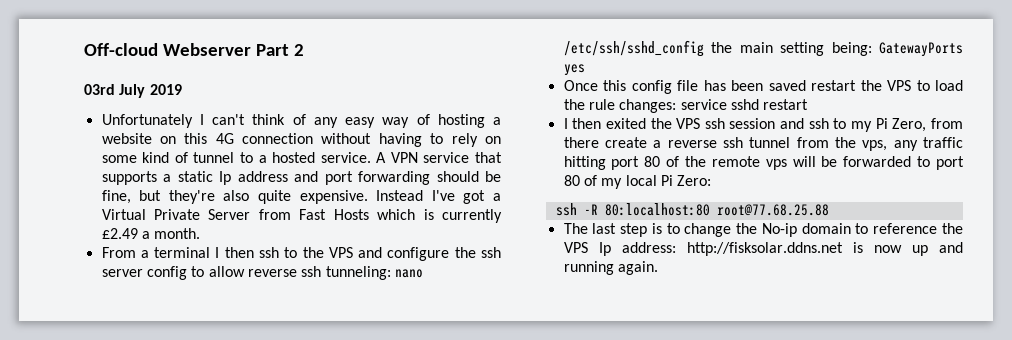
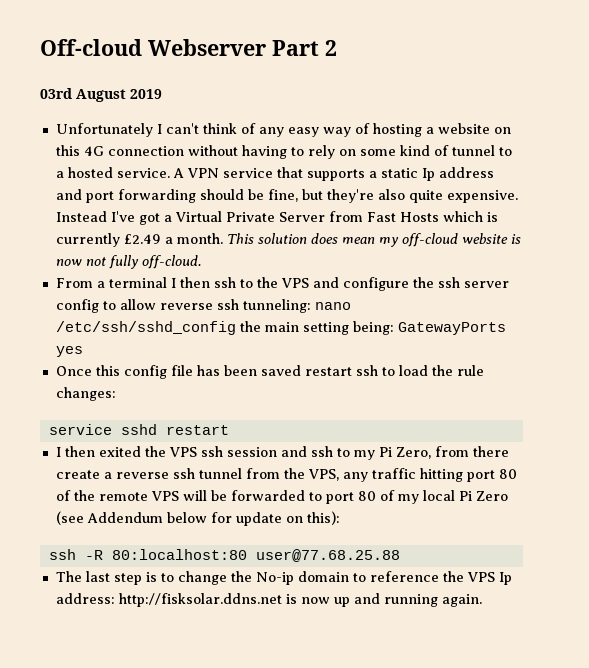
- 03rd July 2019
+ 03rd August 2019
+ This solution does mean my off-cloud website is now not fully off-cloud.
- Once this config file has been saved restart the VPS to load the rule changes: service sshd restart
+ Once this config file has been saved restart ssh to load the rule changes:
+ service sshd restart
- I then exited the VPS ssh session and ssh to my Pi Zero, from there create a reverse ssh tunnel from the vps, any traffic hitting port 80 of the remote vps will be forwarded to port 80 of my local Pi Zero:
+ I then exited the VPS ssh session and ssh to my Pi Zero, from there create a reverse ssh tunnel from the VPS, any traffic hitting port 80 of the remote VPS will be forwarded to port 80 of my local Pi Zero (see Addendum below for update on this):
- ssh -R 80:localhost:80 root@77.68.25.88
+ ssh -R 80:localhost:80 user@77.68.25.88

